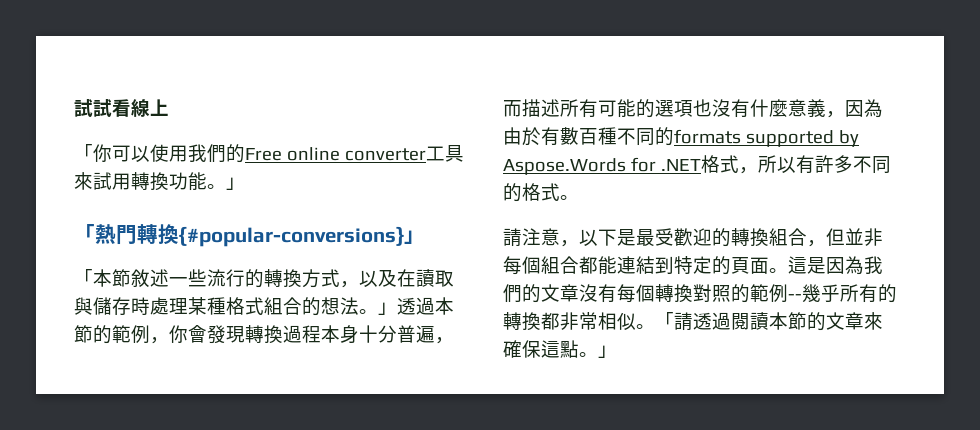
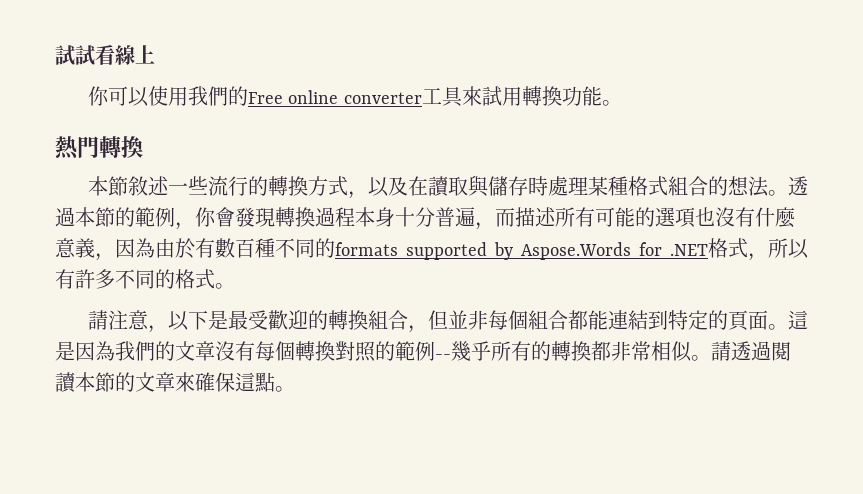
- 「你可以使用我們的Free online converter工具來試用轉換功能。」
- 「熱門轉換{#popular-conversions}」
- 「本節敘述一些流行的轉換方式，以及在讀取與儲存時處理某種格式組合的想法。」透過本節的範例，你會發現轉換過程本身十分普遍，而描述所有可能的選項也沒有什麼意義，因為由於有數百種不同的formats supported by Aspose.Words for .NET格式，所以有許多不同的格式。
+ 你可以使用我們的Free online converter工具來試用轉換功能。
+ 熱門轉換
+ 本節敘述一些流行的轉換方式，以及在讀取與儲存時處理某種格式組合的想法。透過本節的範例，你會發現轉換過程本身十分普遍，而描述所有可能的選項也沒有什麼意義，因為由於有數百種不同的formats supported by Aspose.Words for .NET格式，所以有許多不同的格式。
- 「請透過閱讀本節的文章來確保這點。」
+ 請透過閱讀本節的文章來確保這點。

